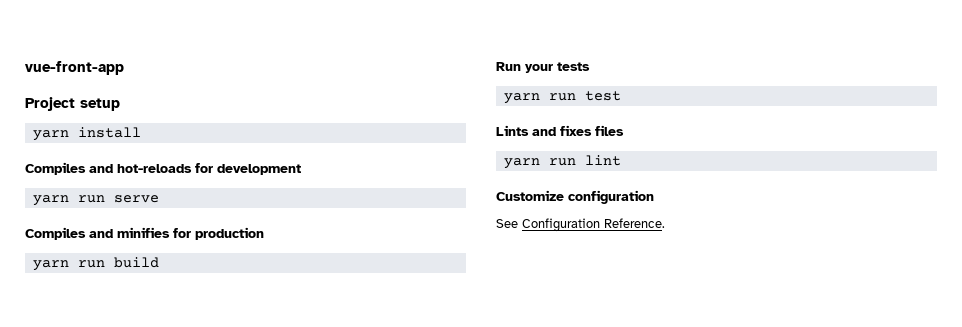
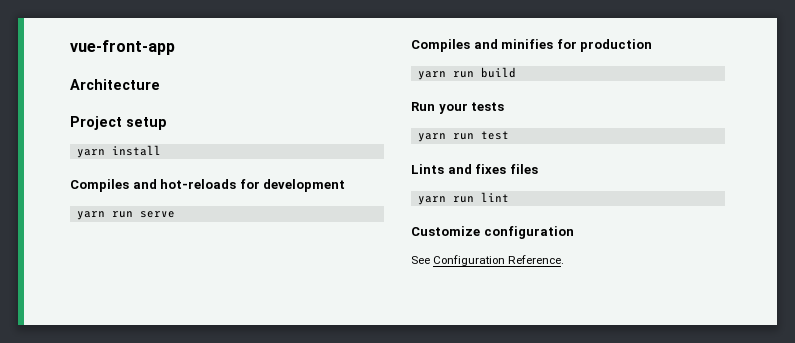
+ Architecture

